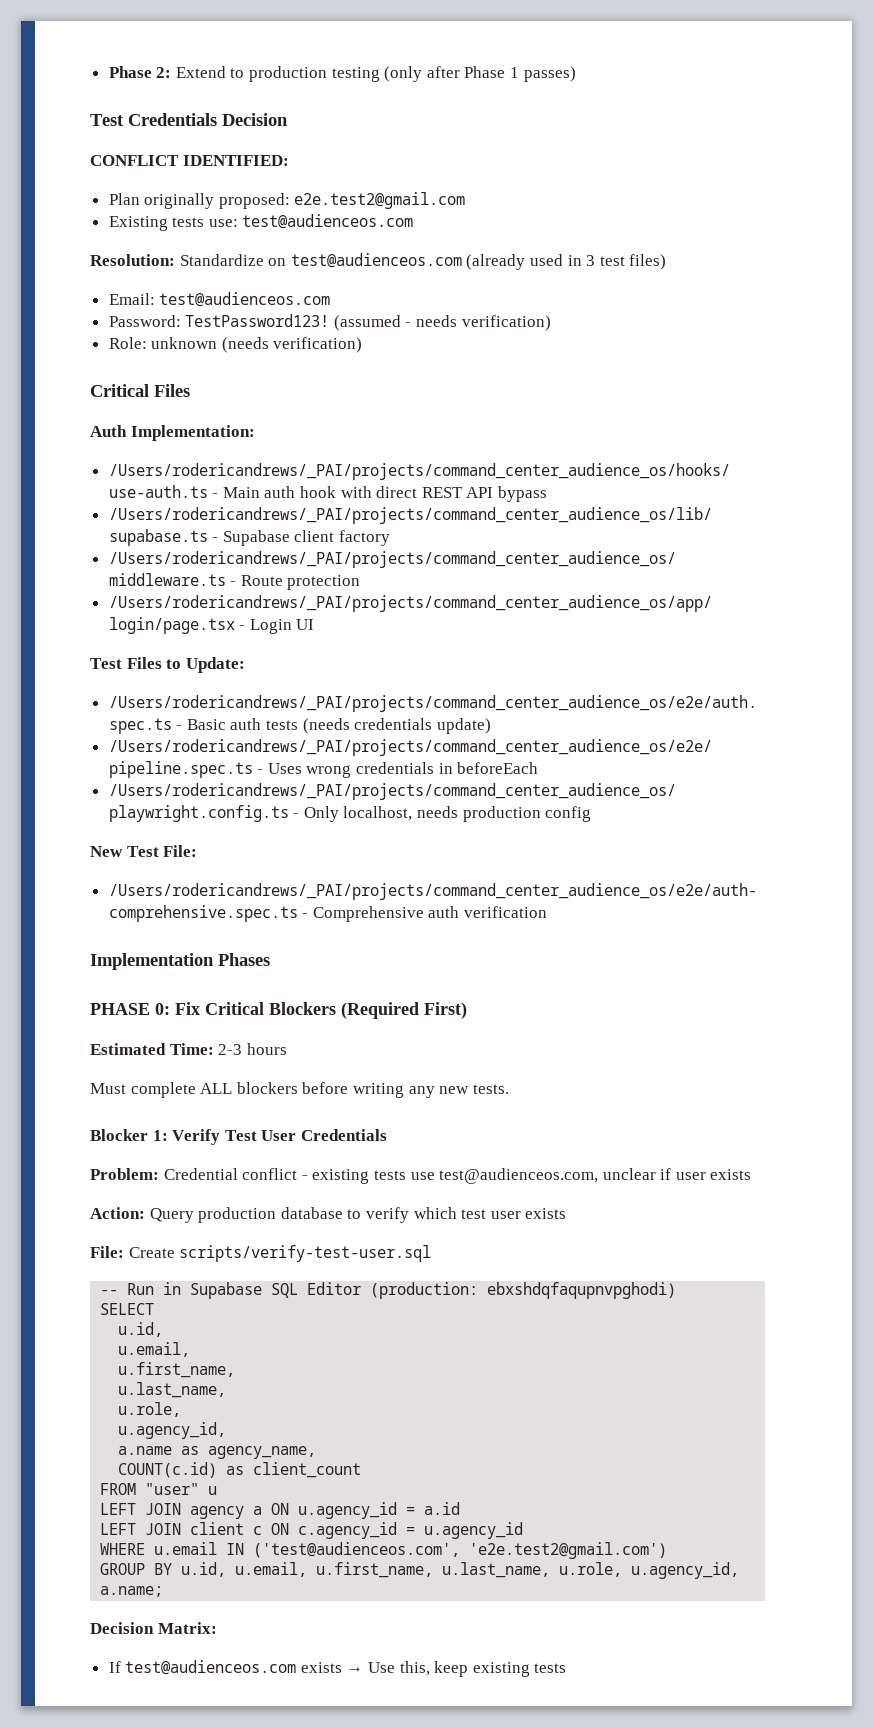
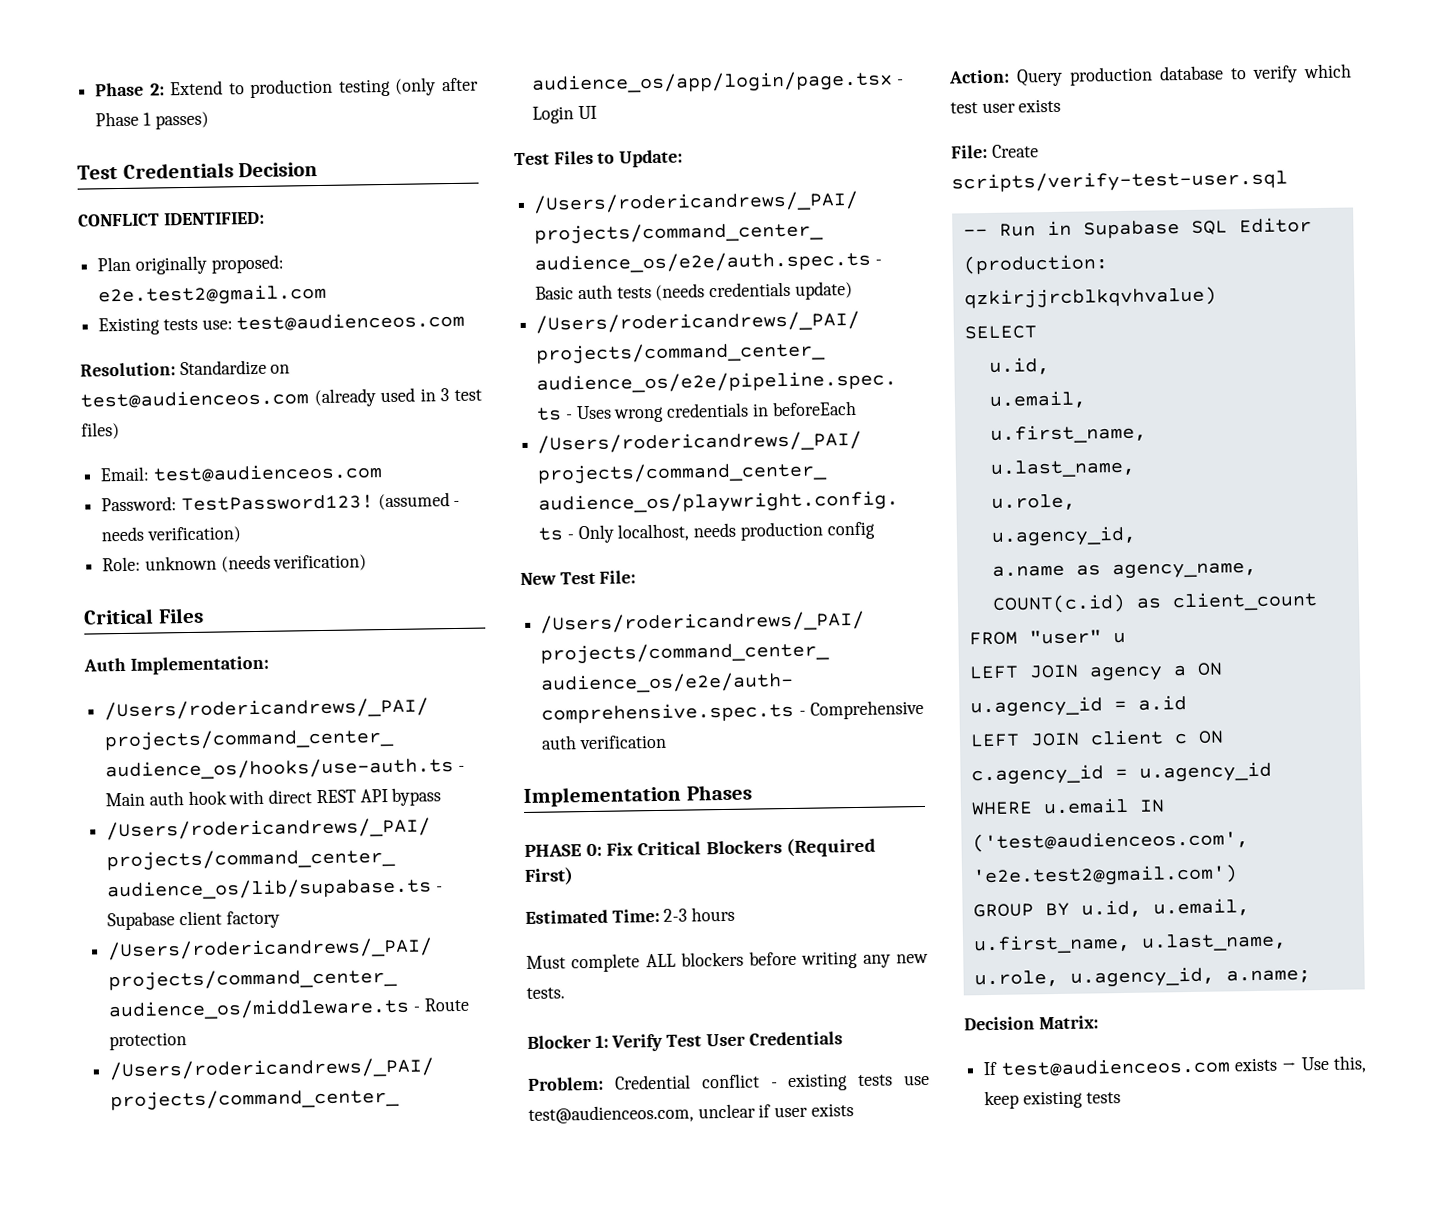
- -- Run in Supabase SQL Editor (production: ebxshdqfaqupnvpghodi)
+ -- Run in Supabase SQL Editor (production: qzkirjjrcblkqvhvalue)

